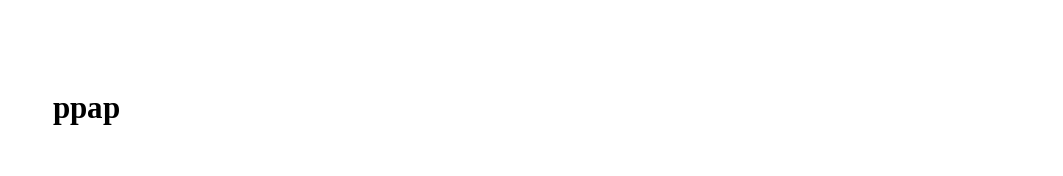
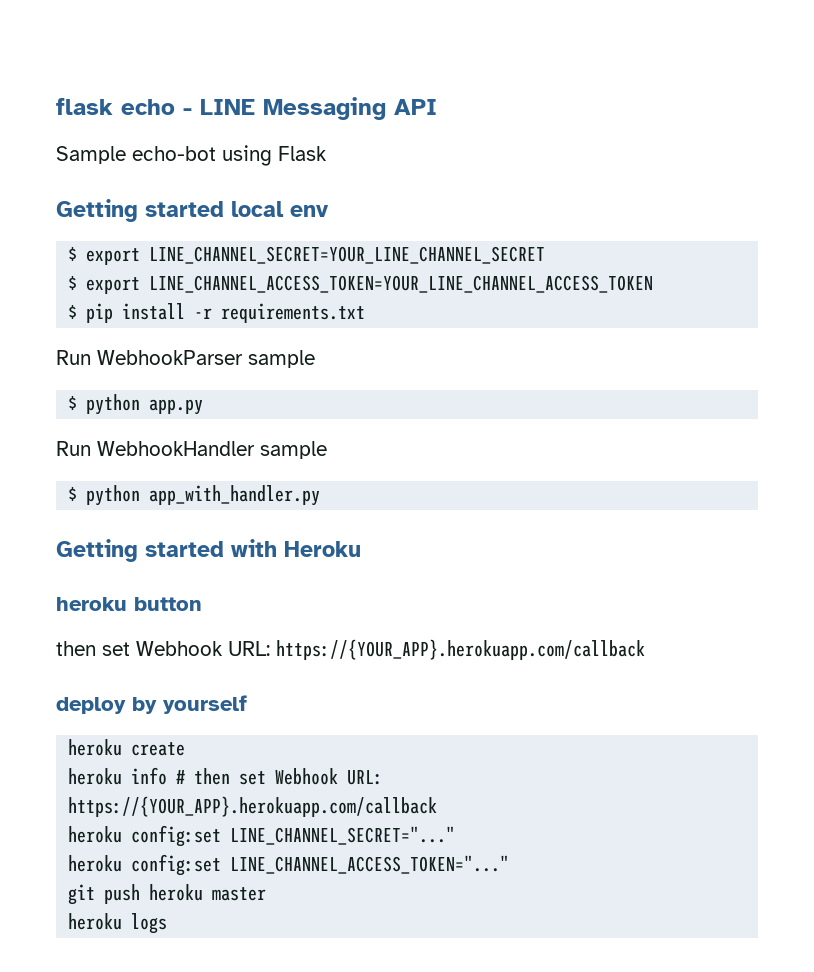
- ppap
+ flask echo - LINE Messaging API
+ Sample echo-bot using Flask
+ Getting started local env
+ $ export LINE_CHANNEL_SECRET=YOUR_LINE_CHANNEL_SECRET
+ $ export LINE_CHANNEL_ACCESS_TOKEN=YOUR_LINE_CHANNEL_ACCESS_TOKEN
+ $ pip install -r requirements.txt
+ Run WebhookParser sample
+ $ python app.py
+ Run WebhookHandler sample
+ $ python app_with_handler.py
+ Getting started with Heroku
+ heroku button
+ then set Webhook URL: https://{YOUR_APP}.herokuapp.com/callback
+ deploy by yourself
+ heroku create
+ heroku info # then set Webhook URL: https://{YOUR_APP}.herokuapp.com/callback
+ heroku config:set LINE_CHANNEL_SECRET="..."
+ heroku config:set LINE_CHANNEL_ACCESS_TOKEN="..."
+ git push heroku master
+ heroku logs

